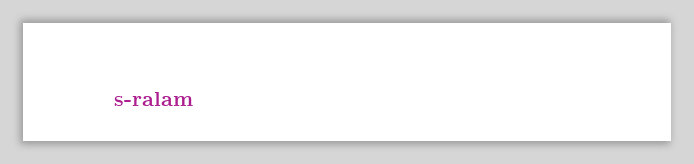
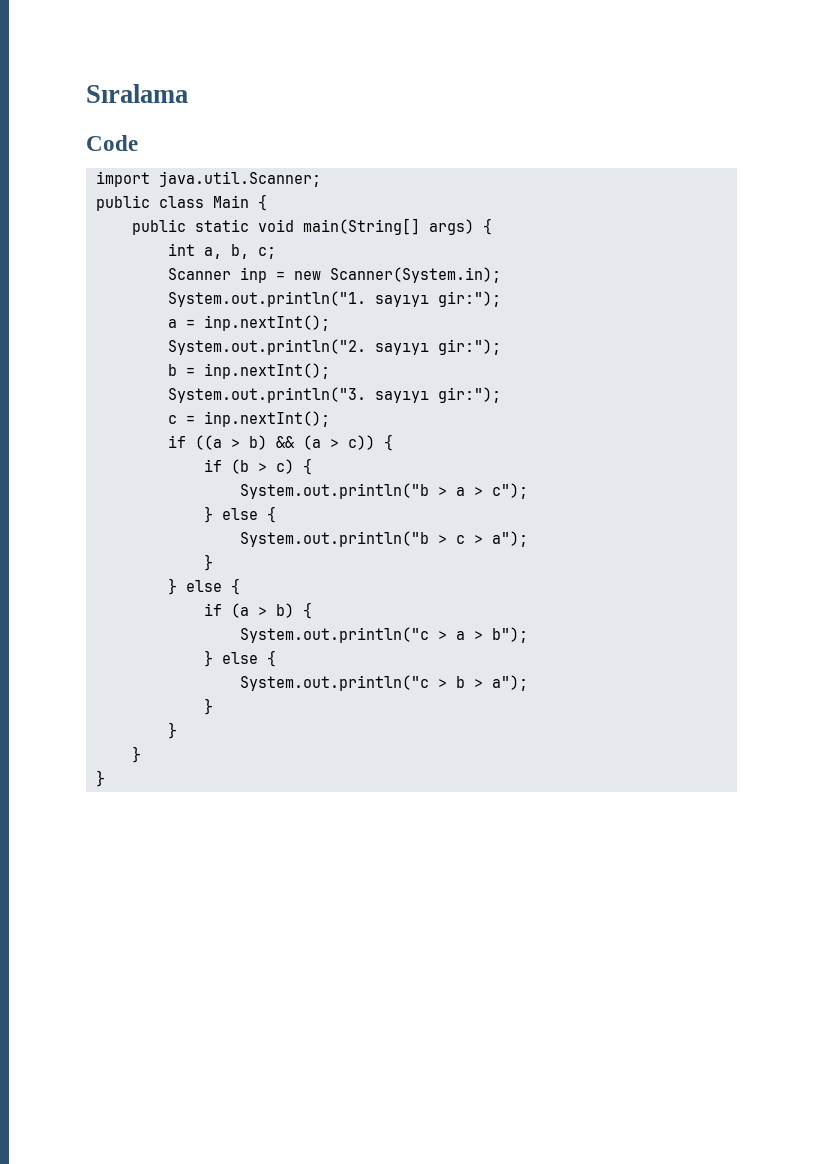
- s-ralam
+ Sıralama
+ Code
+ import java.util.Scanner;
+ public class Main {
+ public static void main(String[] args) {
+ int a, b, c;
+ Scanner inp = new Scanner(System.in);
+ System.out.println("1. sayıyı gir:");
+ a = inp.nextInt();
+ System.out.println("2. sayıyı gir:");
+ b = inp.nextInt();
+ System.out.println("3. sayıyı gir:");
+ c = inp.nextInt();
+ if ((a > b) && (a > c)) {
+ if (b > c) {
+ System.out.println("b > a > c");
+ } else {
+ System.out.println("b > c > a");
+ }
+ } else {
+ if (a > b) {
+ System.out.println("c > a > b");
+ } else {
+ System.out.println("c > b > a");
+ }
+ }
+ }
+ }

